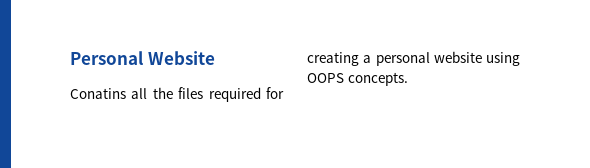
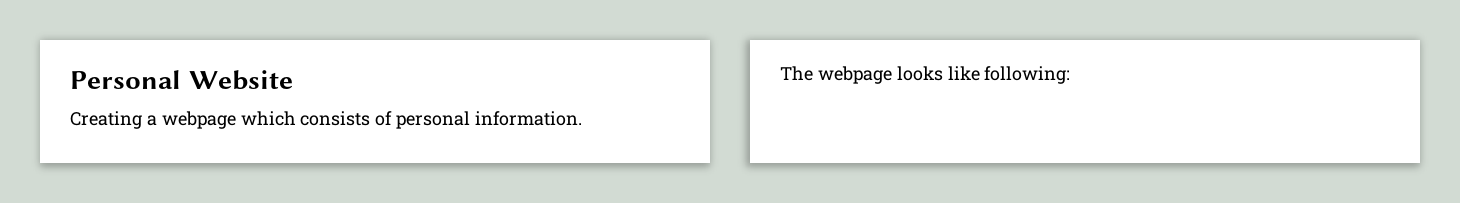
- Conatins all the files required for creating a personal website using OOPS concepts.
+ Creating a webpage which consists of personal information.
+ The webpage looks like following:

